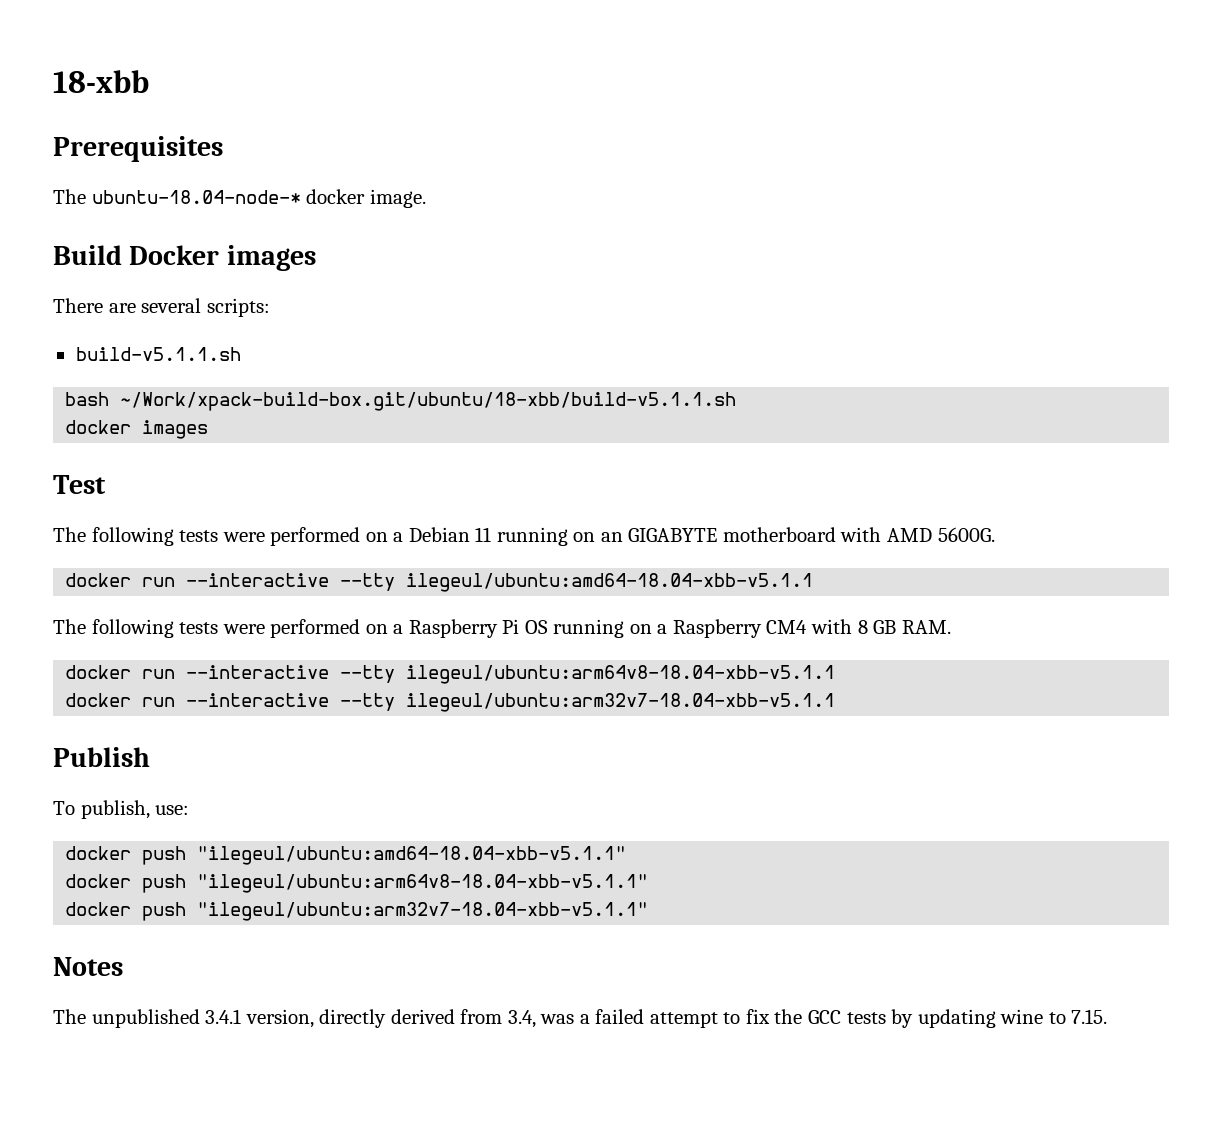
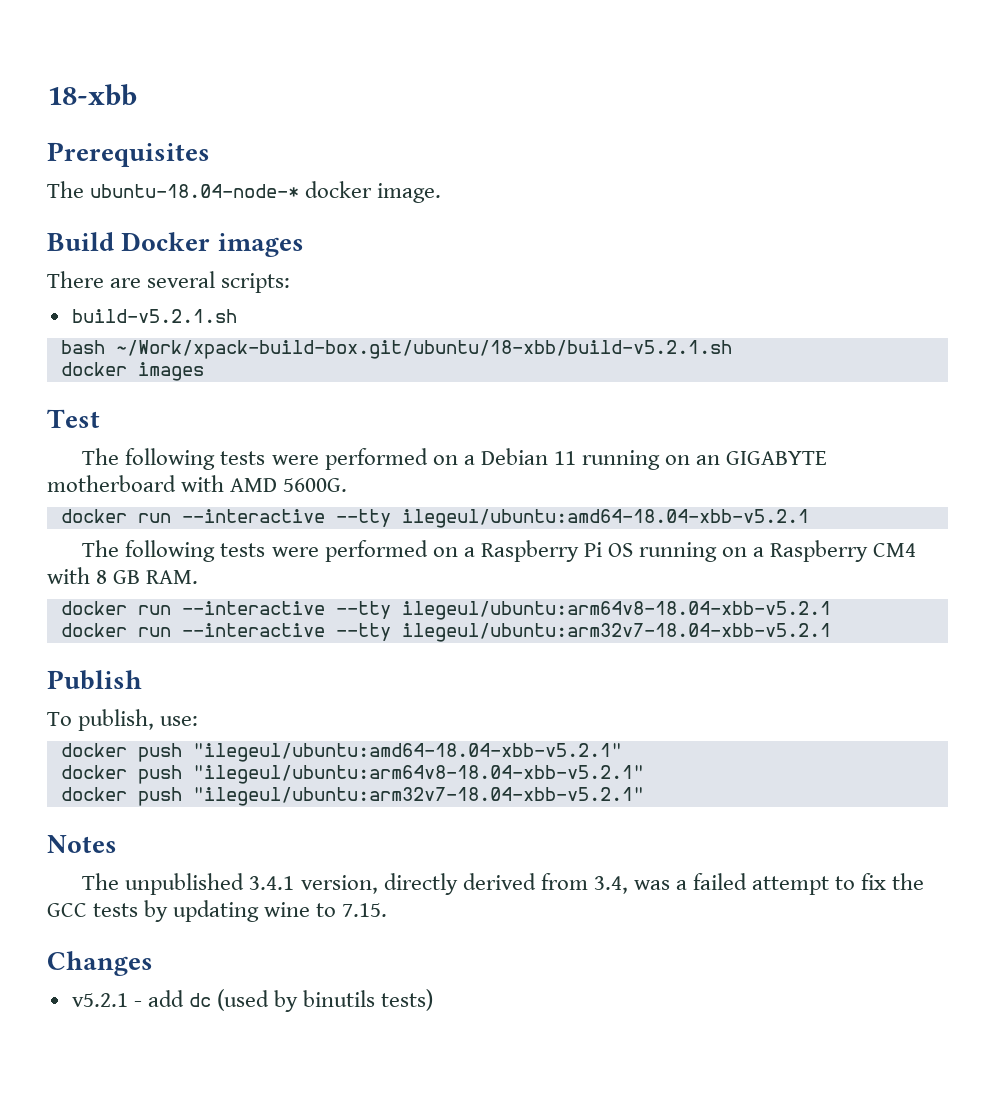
- build-v5.1.1.sh
+ build-v5.2.1.sh
- bash ~/Work/xpack-build-box.git/ubuntu/18-xbb/build-v5.1.1.sh
+ bash ~/Work/xpack-build-box.git/ubuntu/18-xbb/build-v5.2.1.sh
- docker run --interactive --tty ilegeul/ubuntu:amd64-18.04-xbb-v5.1.1
+ docker run --interactive --tty ilegeul/ubuntu:amd64-18.04-xbb-v5.2.1
- docker run --interactive --tty ilegeul/ubuntu:arm64v8-18.04-xbb-v5.1.1
- docker run --interactive --tty ilegeul/ubuntu:arm32v7-18.04-xbb-v5.1.1
+ docker run --interactive --tty ilegeul/ubuntu:arm64v8-18.04-xbb-v5.2.1
+ docker run --interactive --tty ilegeul/ubuntu:arm32v7-18.04-xbb-v5.2.1
- docker push "ilegeul/ubuntu:amd64-18.04-xbb-v5.1.1"
- docker push "ilegeul/ubuntu:arm64v8-18.04-xbb-v5.1.1"
- docker push "ilegeul/ubuntu:arm32v7-18.04-xbb-v5.1.1"
+ docker push "ilegeul/ubuntu:amd64-18.04-xbb-v5.2.1"
+ docker push "ilegeul/ubuntu:arm64v8-18.04-xbb-v5.2.1"
+ docker push "ilegeul/ubuntu:arm32v7-18.04-xbb-v5.2.1"
+ Changes
+ v5.2.1 - add dc (used by binutils tests)

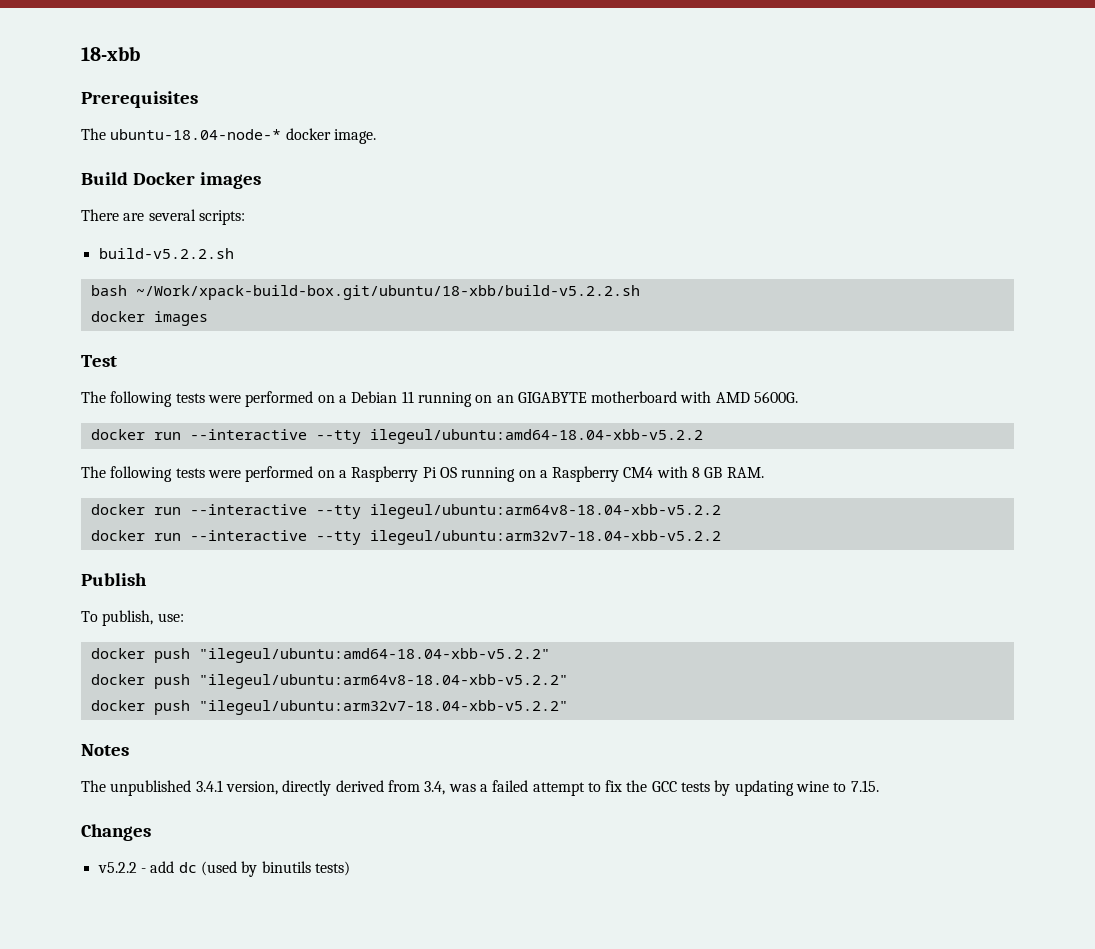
- build-v5.2.1.sh
+ build-v5.2.2.sh
- bash ~/Work/xpack-build-box.git/ubuntu/18-xbb/build-v5.2.1.sh
+ bash ~/Work/xpack-build-box.git/ubuntu/18-xbb/build-v5.2.2.sh
- docker run --interactive --tty ilegeul/ubuntu:amd64-18.04-xbb-v5.2.1
+ docker run --interactive --tty ilegeul/ubuntu:amd64-18.04-xbb-v5.2.2
- docker run --interactive --tty ilegeul/ubuntu:arm64v8-18.04-xbb-v5.2.1
- docker run --interactive --tty ilegeul/ubuntu:arm32v7-18.04-xbb-v5.2.1
+ docker run --interactive --tty ilegeul/ubuntu:arm64v8-18.04-xbb-v5.2.2
+ docker run --interactive --tty ilegeul/ubuntu:arm32v7-18.04-xbb-v5.2.2
- docker push "ilegeul/ubuntu:amd64-18.04-xbb-v5.2.1"
- docker push "ilegeul/ubuntu:arm64v8-18.04-xbb-v5.2.1"
- docker push "ilegeul/ubuntu:arm32v7-18.04-xbb-v5.2.1"
+ docker push "ilegeul/ubuntu:amd64-18.04-xbb-v5.2.2"
+ docker push "ilegeul/ubuntu:arm64v8-18.04-xbb-v5.2.2"
+ docker push "ilegeul/ubuntu:arm32v7-18.04-xbb-v5.2.2"
- v5.2.1 - add dc (used by binutils tests)
+ v5.2.2 - add dc (used by binutils tests)

